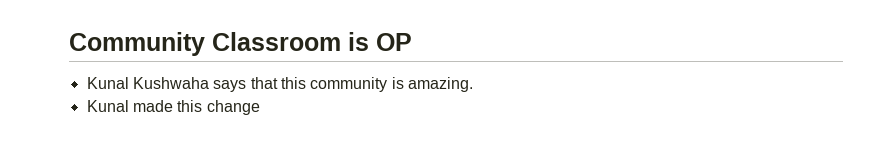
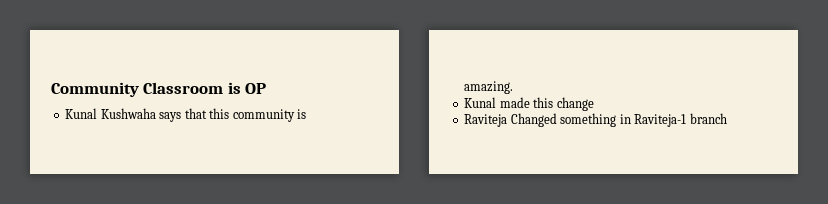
+ Raviteja Changed something in Raviteja-1 branch

